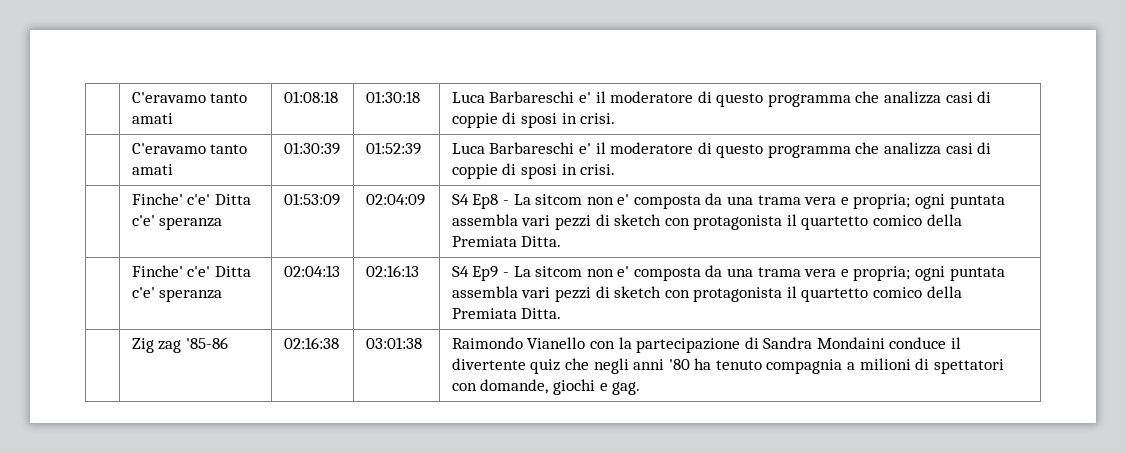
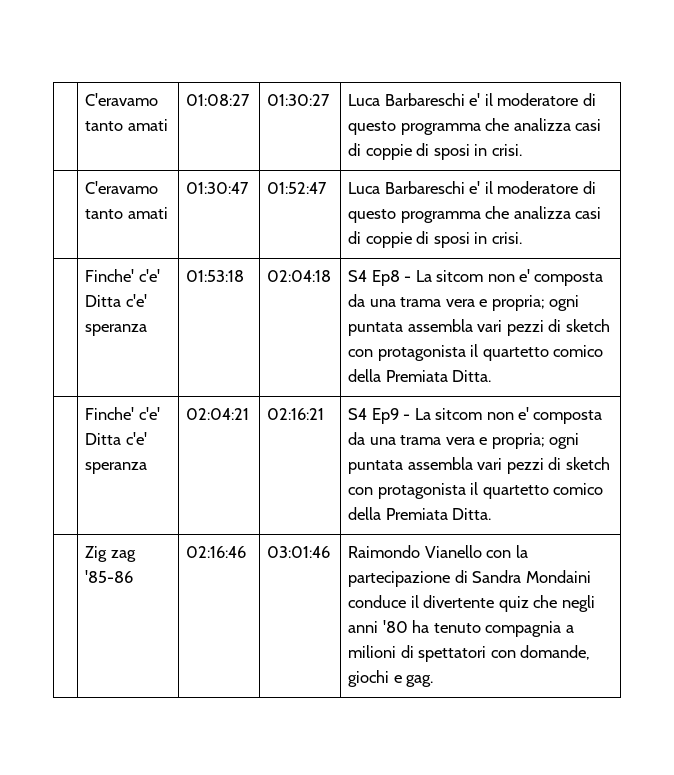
- | C'eravamo tanto amati | 01:08:18 | 01:30:18 | Luca Barbareschi e' il moderatore di questo programma che analizza casi di coppie di sposi in crisi.
+ | C'eravamo tanto amati | 01:08:27 | 01:30:27 | Luca Barbareschi e' il moderatore di questo programma che analizza casi di coppie di sposi in crisi.
- | C'eravamo tanto amati | 01:30:39 | 01:52:39 | Luca Barbareschi e' il moderatore di questo programma che analizza casi di coppie di sposi in crisi.
+ | C'eravamo tanto amati | 01:30:47 | 01:52:47 | Luca Barbareschi e' il moderatore di questo programma che analizza casi di coppie di sposi in crisi.
- | Finche' c'e' Ditta c'e' speranza | 01:53:09 | 02:04:09 | S4 Ep8 - La sitcom non e' composta da una trama vera e propria; ogni puntata assembla vari pezzi di sketch con protagonista il quartetto comico della Premiata Ditta.
+ | Finche' c'e' Ditta c'e' speranza | 01:53:18 | 02:04:18 | S4 Ep8 - La sitcom non e' composta da una trama vera e propria; ogni puntata assembla vari pezzi di sketch con protagonista il quartetto comico della Premiata Ditta.
- | Finche' c'e' Ditta c'e' speranza | 02:04:13 | 02:16:13 | S4 Ep9 - La sitcom non e' composta da una trama vera e propria; ogni puntata assembla vari pezzi di sketch con protagonista il quartetto comico della Premiata Ditta.
+ | Finche' c'e' Ditta c'e' speranza | 02:04:21 | 02:16:21 | S4 Ep9 - La sitcom non e' composta da una trama vera e propria; ogni puntata assembla vari pezzi di sketch con protagonista il quartetto comico della Premiata Ditta.
- | Zig zag '85-86 | 02:16:38 | 03:01:38 | Raimondo Vianello con la partecipazione di Sandra Mondaini conduce il divertente quiz che negli anni '80 ha tenuto compagnia a milioni di spettatori con domande, giochi e gag.
+ | Zig zag '85-86 | 02:16:46 | 03:01:46 | Raimondo Vianello con la partecipazione di Sandra Mondaini conduce il divertente quiz che negli anni '80 ha tenuto compagnia a milioni di spettatori con domande, giochi e gag.

